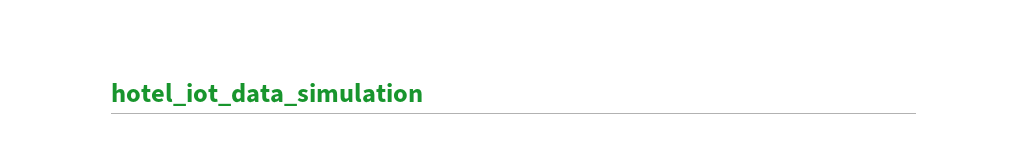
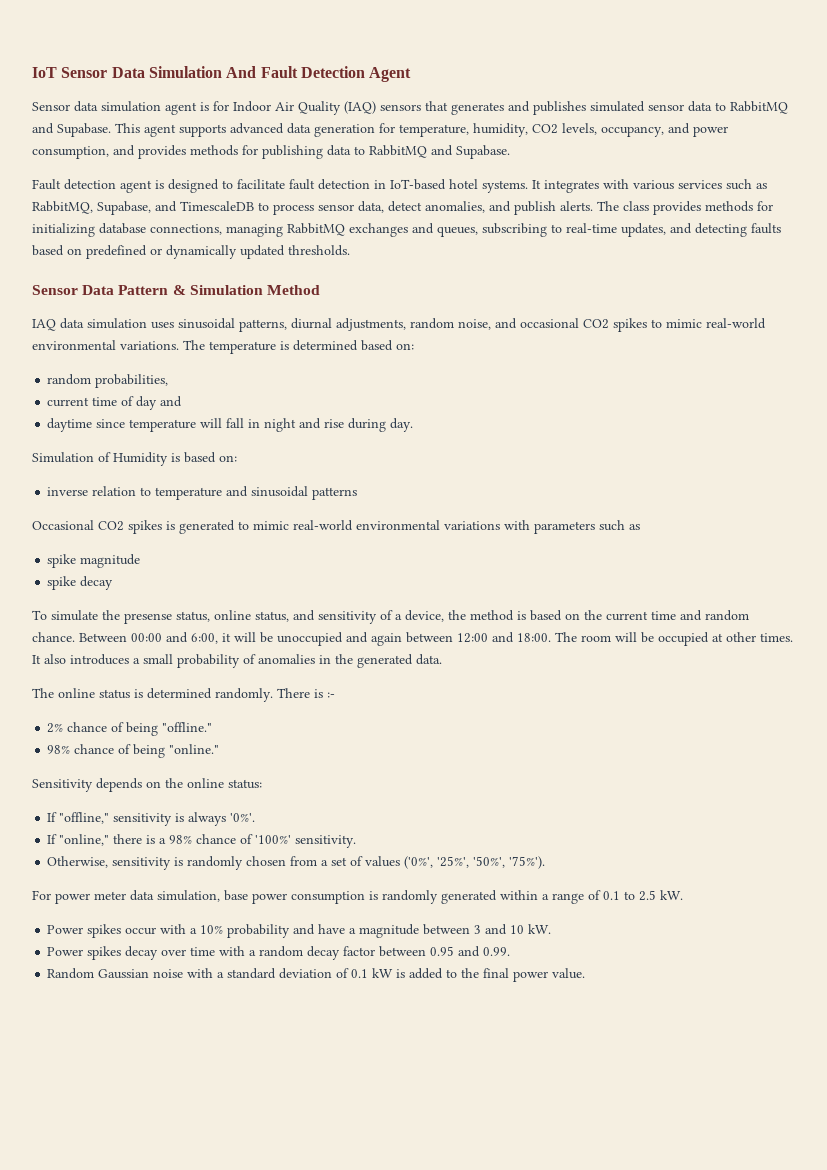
- hotel_iot_data_simulation
+ IoT Sensor Data Simulation And Fault Detection Agent
+ Sensor data simulation agent is for Indoor Air Quality (IAQ) sensors that generates and publishes simulated sensor data to RabbitMQ and Supabase. This agent supports advanced data generation for temperature, humidity, CO2 levels, occupancy, and power consumption, and provides methods for publishing data to RabbitMQ and Supabase.
+ Fault detection agent is designed to facilitate fault detection in IoT-based hotel systems. It integrates with various services such as RabbitMQ, Supabase, and TimescaleDB to process sensor data, detect anomalies, and publish alerts. The class provides methods for initializing database connections, managing RabbitMQ exchanges and queues, subscribing to real-time updates, and detecting faults based on predefined or dynamically updated thresholds.
+ Sensor Data Pattern & Simulation Method
+ IAQ data simulation uses sinusoidal patterns, diurnal adjustments, random noise, and occasional CO2 spikes to mimic real-world environmental variations. The temperature is determined based on:
+ random probabilities,
+ current time of day and
+ daytime since temperature will fall in night and rise during day.
+ Simulation of Humidity is based on:
+ inverse relation to temperature and sinusoidal patterns
+ Occasional CO2 spikes is generated to mimic real-world environmental variations with parameters such as
+ spike magnitude
+ spike decay
+ To simulate the presense status, online status, and sensitivity of a device, the method is based on the current time and random chance. Between 00:00 and 6:00, it will be unoccupied and again between 12:00 and 18:00. The room will be occupied at other times. It also introduces a small probability of anomalies in the generated data.
+ The online status is determined randomly. There is :-
+ 2% chance of being "offline."
+ 98% chance of being "online."
+ Sensitivity depends on the online status:
+ If "offline," sensitivity is always '0%'.
+ If "online," there is a 98% chance of '100%' sensitivity.
+ Otherwise, sensitivity is randomly chosen from a set of values ('0%', '25%', '50%', '75%').
+ For power meter data simulation, base power consumption is randomly generated within a range of 0.1 to 2.5 kW.
+ Power spikes occur with a 10% probability and have a magnitude between 3 and 10 kW.
+ Power spikes decay over time with a random decay factor between 0.95 and 0.99.
+ Random Gaussian noise with a standard deviation of 0.1 kW is added to the final power value.

